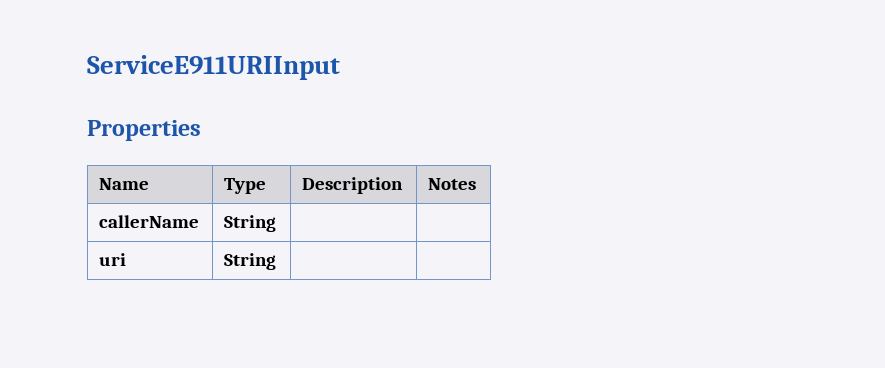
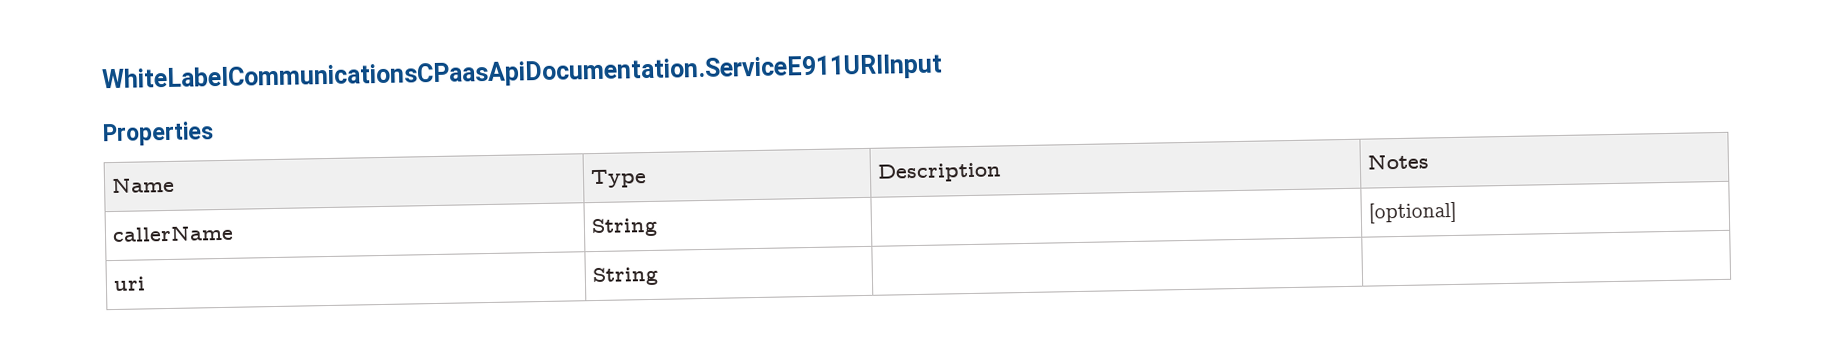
- ServiceE911URIInput
+ WhiteLabelCommunicationsCPaasApiDocumentation.ServiceE911URIInput
- callerName | String | |
+ callerName | String | | [optional]

